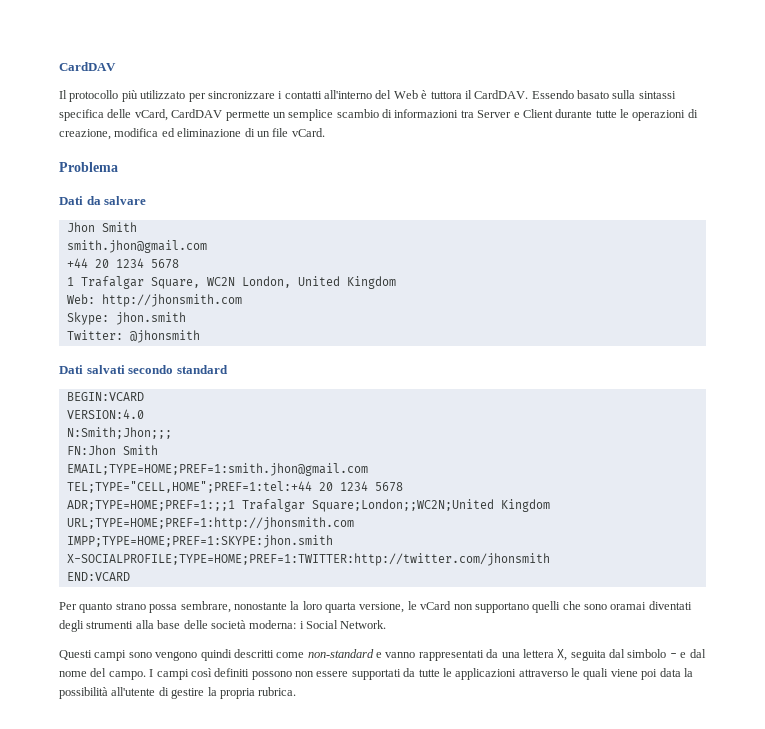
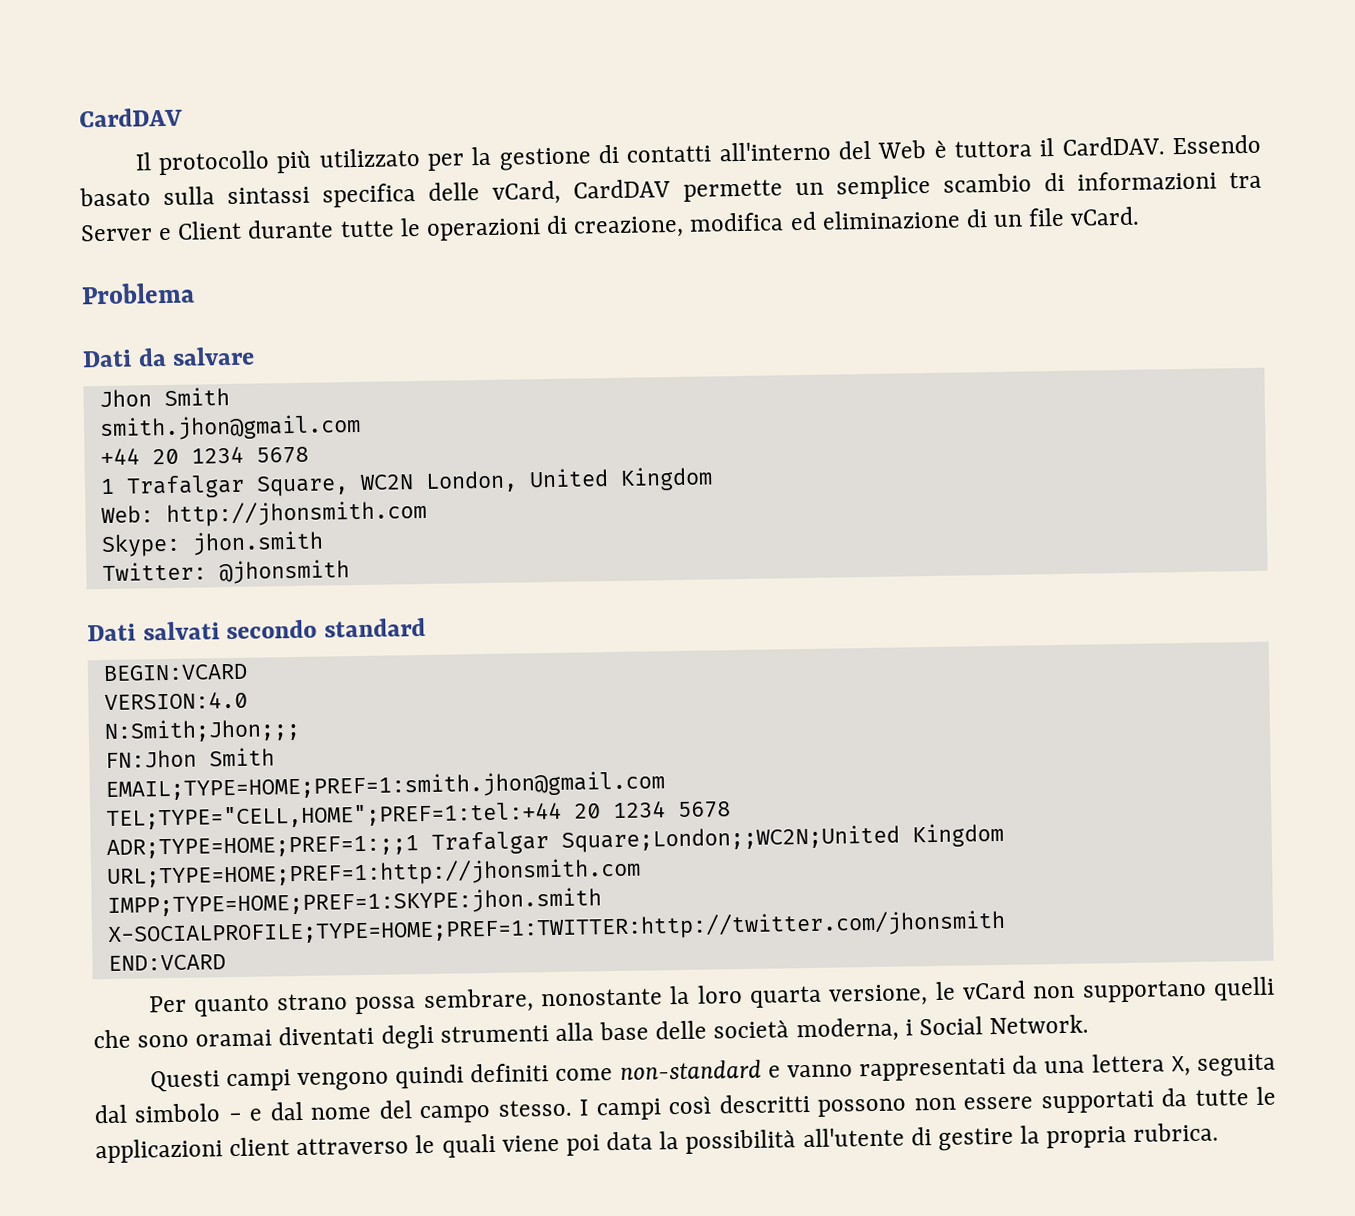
- Il protocollo più utilizzato per sincronizzare i contatti all'interno del Web è tuttora il CardDAV.
+ Il protocollo più utilizzato per la gestione di contatti all'interno del Web è tuttora il CardDAV.
- Per quanto strano possa sembrare, nonostante la loro quarta versione, le vCard non supportano quelli che sono oramai diventati degli strumenti alla base delle società moderna: i Social Network.
+ Per quanto strano possa sembrare, nonostante la loro quarta versione, le vCard non supportano quelli che sono oramai diventati degli strumenti alla base delle società moderna, i Social Network.
- Questi campi sono vengono quindi descritti come non-standard e vanno rappresentati da una lettera X, seguita dal simbolo - e dal nome del campo.
+ Questi campi vengono quindi definiti come non-standard e vanno rappresentati da una lettera X, seguita dal simbolo - e dal nome del campo stesso.
- I campi così definiti possono non essere supportati da tutte le applicazioni attraverso le quali viene poi data la possibilità all'utente di gestire la propria rubrica.
+ I campi così descritti possono non essere supportati da tutte le applicazioni client attraverso le quali viene poi data la possibilità all'utente di gestire la propria rubrica.

